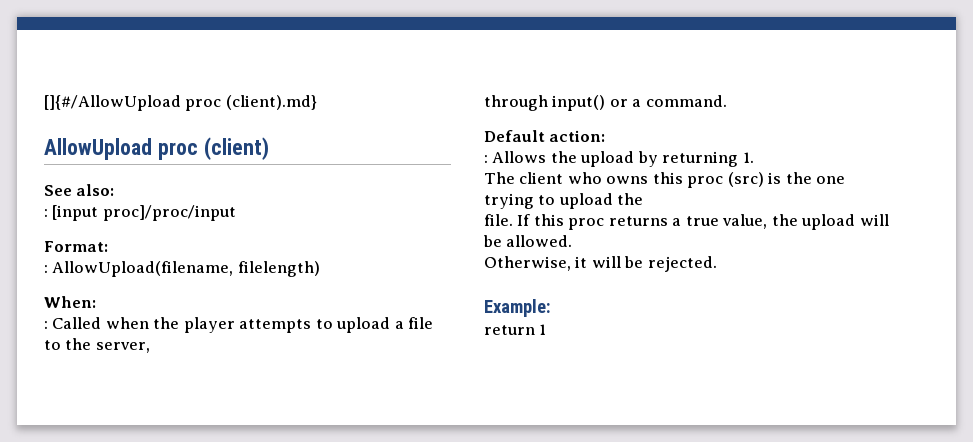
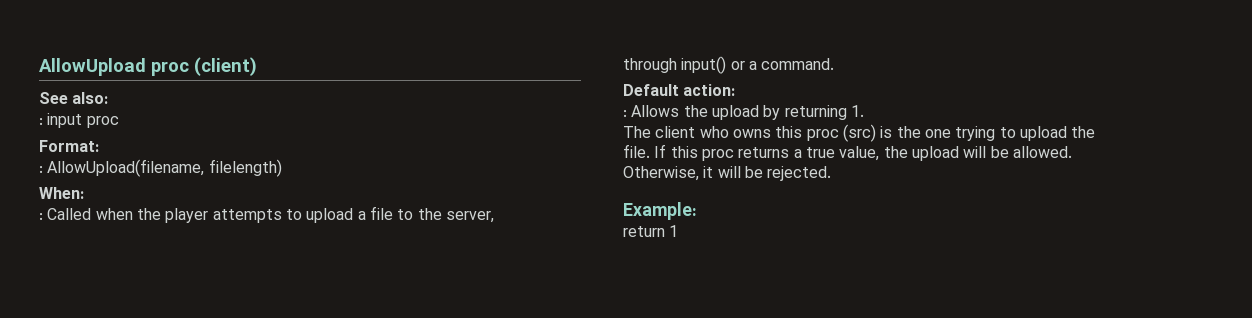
- []{#/AllowUpload proc (client).md}
- : [input proc]/proc/input
+ : input proc

